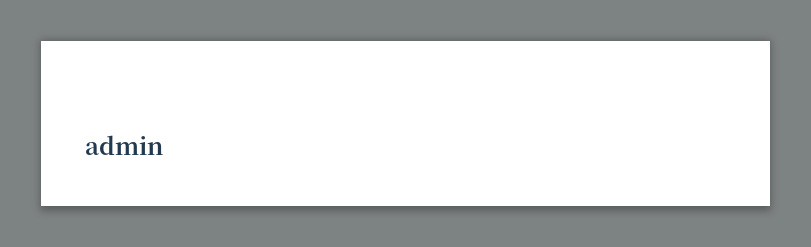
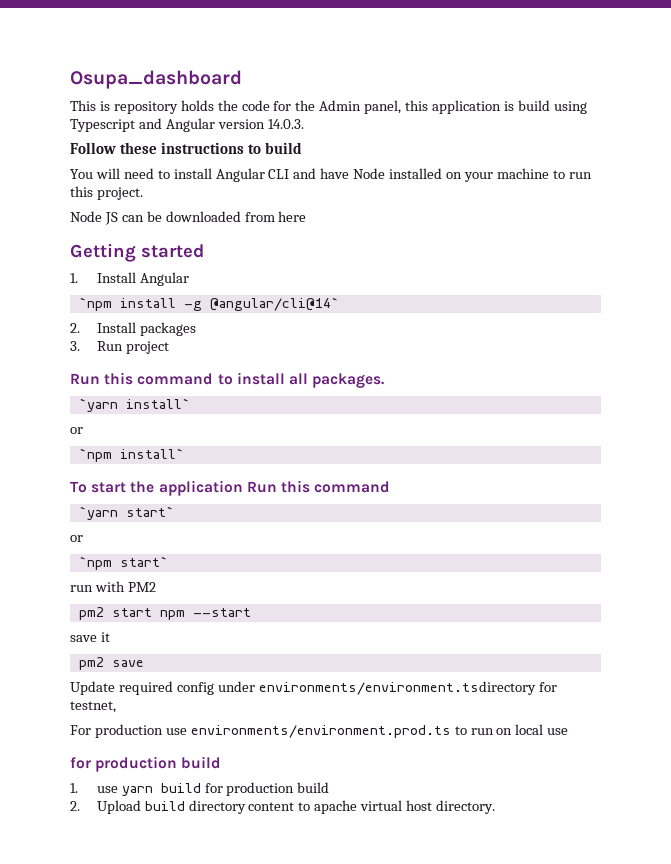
- admin
+ Osupa_dashboard
+ This is repository holds the code for the Admin panel, this application is build using Typescript and Angular version 14.0.3.
+ Follow these instructions to build
+ You will need to install Angular CLI and have Node installed on your machine to run this project.
+ Node JS can be downloaded from here
+ Getting started
+ 1. Install Angular
+ `npm install -g @angular/cli@14`
+ 2. Install packages
+ 3. Run project
+ Run this command to install all packages.
+ `yarn install`
+ or
+ `npm install`
+ To start the application Run this command
+ `yarn start`
+ or
+ `npm start`
+ run with PM2
+ pm2 start npm --start
+ save it
+ pm2 save
+ Update required config under environments/environment.tsdirectory for testnet,
+ For production use environments/environment.prod.ts to run on local use
+ for production build
+ 1. use yarn build for production build
+ 2. Upload build directory content to apache virtual host directory.

